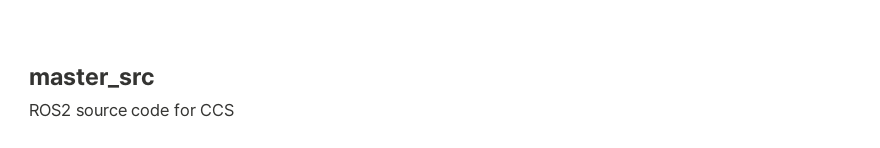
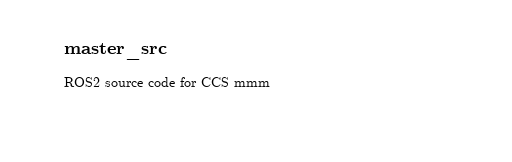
- ROS2 source code for CCS
+ ROS2 source code for CCS mmm

